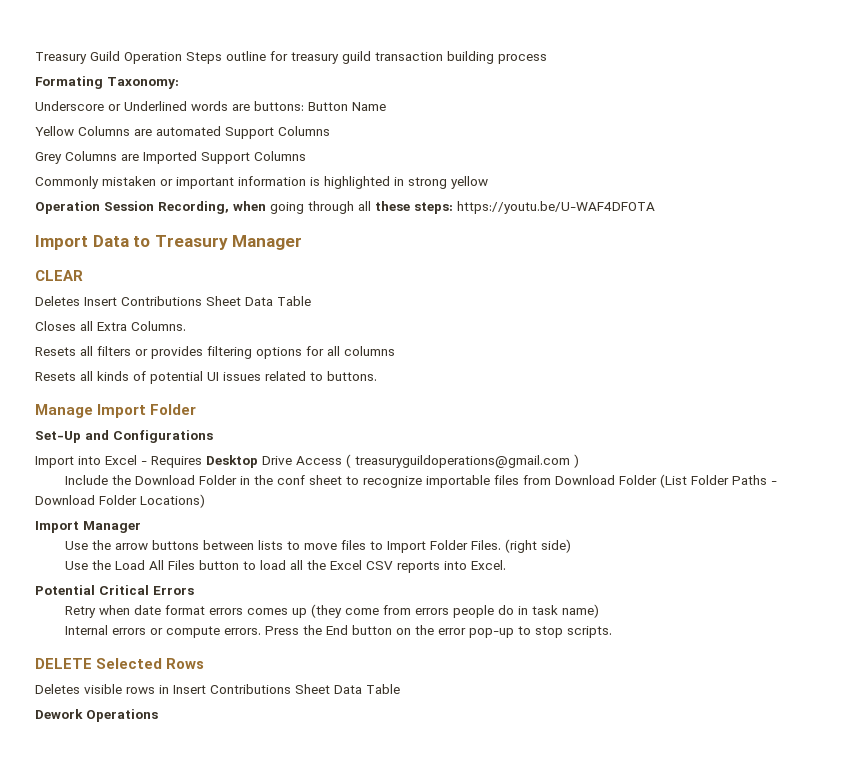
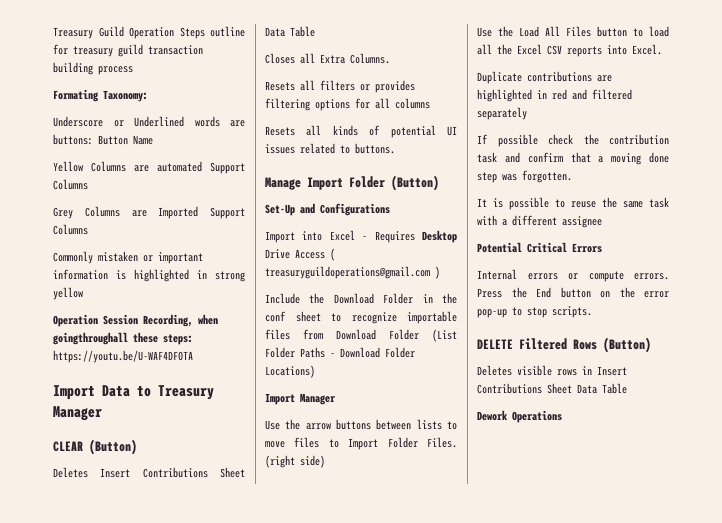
- Operation Session Recording, when going through all these steps: https://youtu.be/U-WAF4DFOTA
+ Operation Session Recording, when goingthroughall these steps: https://youtu.be/U-WAF4DFOTA
- CLEAR
+ CLEAR (Button)
- Manage Import Folder
+ Manage Import Folder (Button)
+ Duplicate contributions are highlighted in red and filtered separately
+ If possible check the contribution task and confirm that a moving done step was forgotten.
+ It is possible to reuse the same task with a different assignee
  Potential Critical Errors
- Retry when date format errors comes up (they come from errors people do in task name)
- DELETE Selected Rows
+ DELETE Filtered Rows (Button)

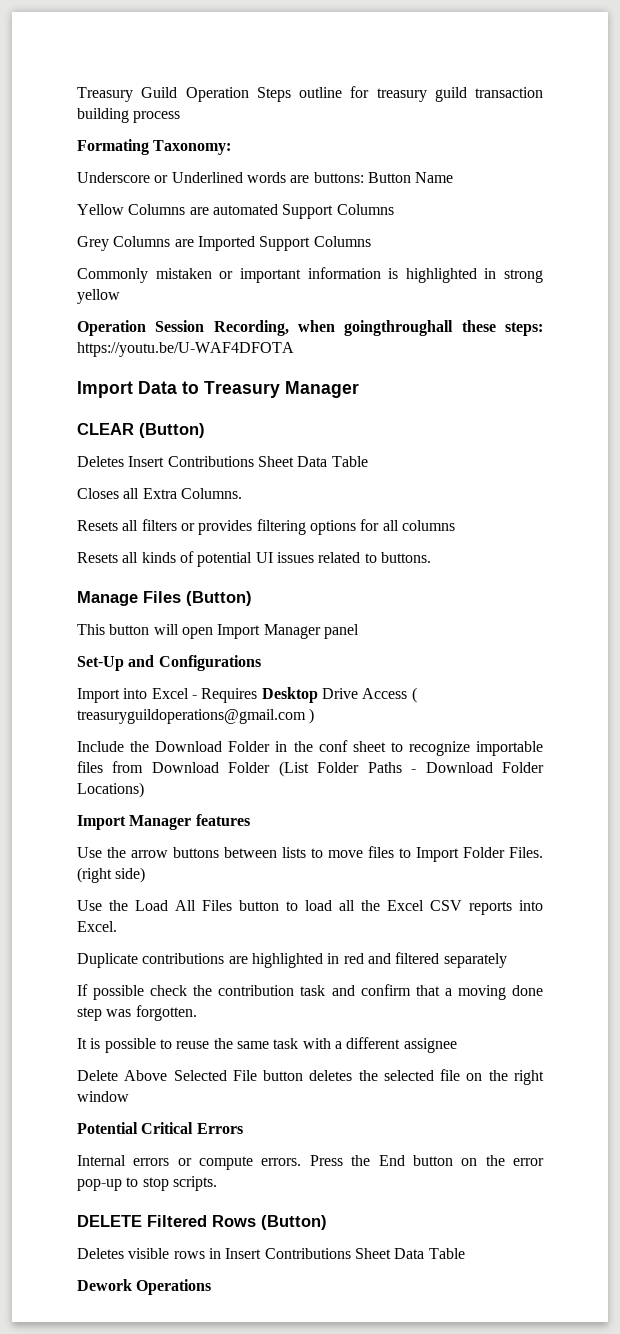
- Manage Import Folder (Button)
+ Manage Files (Button)
+ This button will open Import Manager panel
- Import Manager
+ Import Manager features
+ Delete Above Selected File button deletes the selected file on the right window

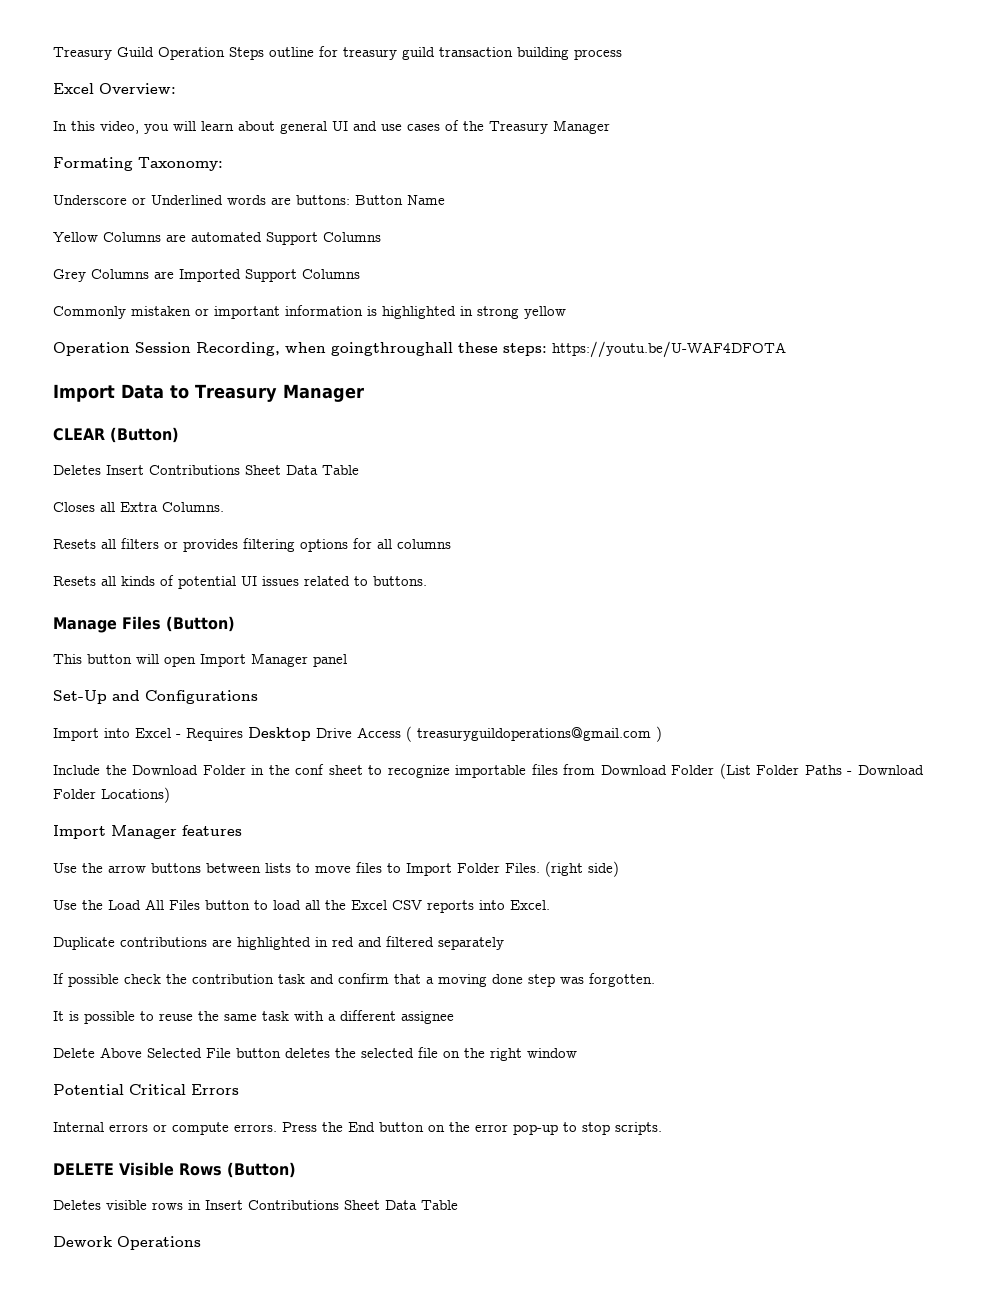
+ Excel Overview:
+ In this video, you will learn about general UI and use cases of the Treasury Manager
- DELETE Filtered Rows (Button)
+ DELETE Visible Rows (Button)

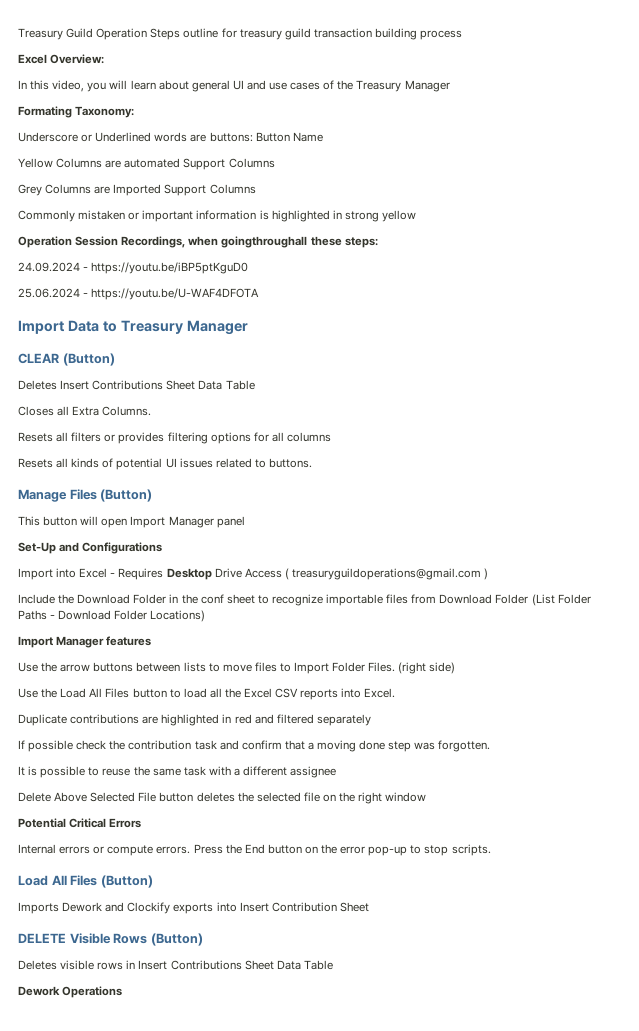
- Operation Session Recording, when goingthroughall these steps: https://youtu.be/U-WAF4DFOTA
+ Operation Session Recordings, when goingthroughall these steps:
+ 24.09.2024 - https://youtu.be/iBP5ptKguD0
+ 25.06.2024 - https://youtu.be/U-WAF4DFOTA
+ Load All Files (Button)
+ Imports Dework and Clockify exports into Insert Contribution Sheet

